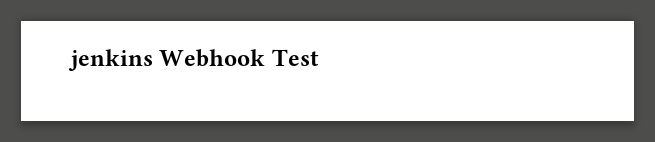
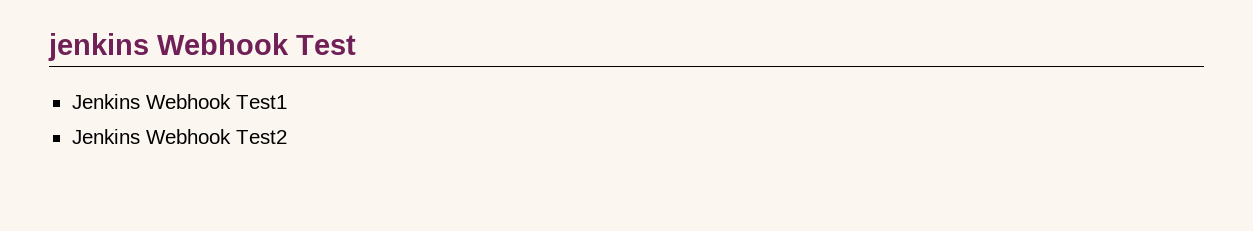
+ Jenkins Webhook Test1
+ Jenkins Webhook Test2

